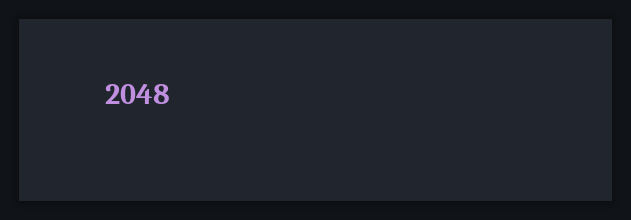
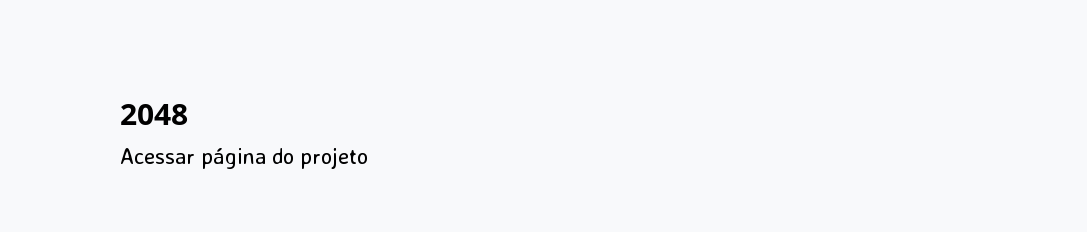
+ Acessar página do projeto

